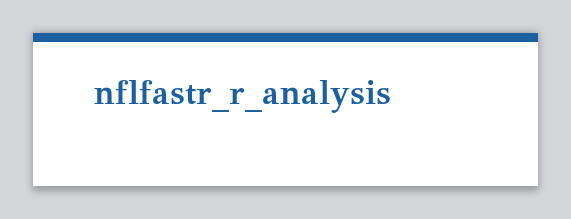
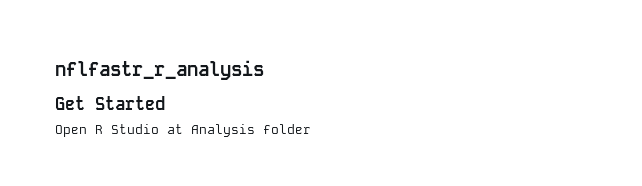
+ Get Started
+ Open R Studio at Analysis folder

